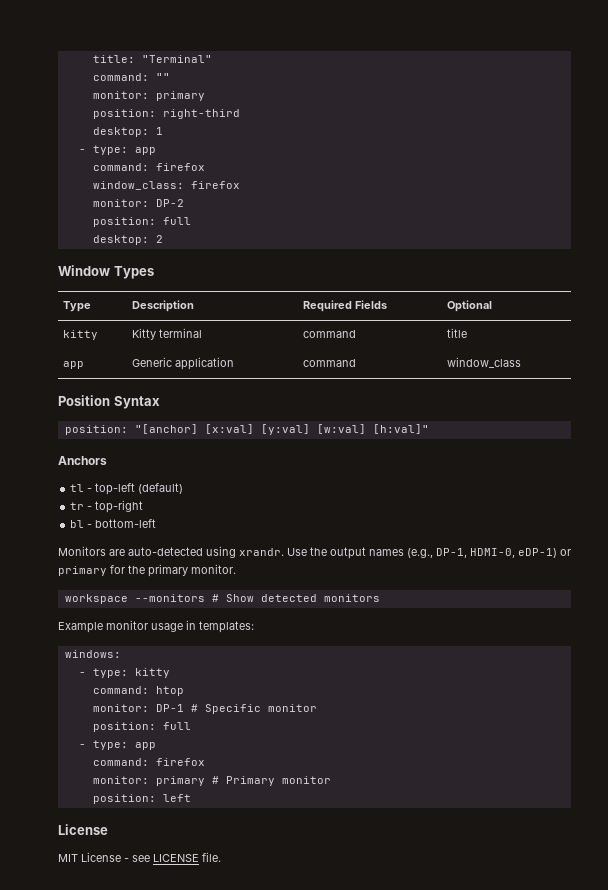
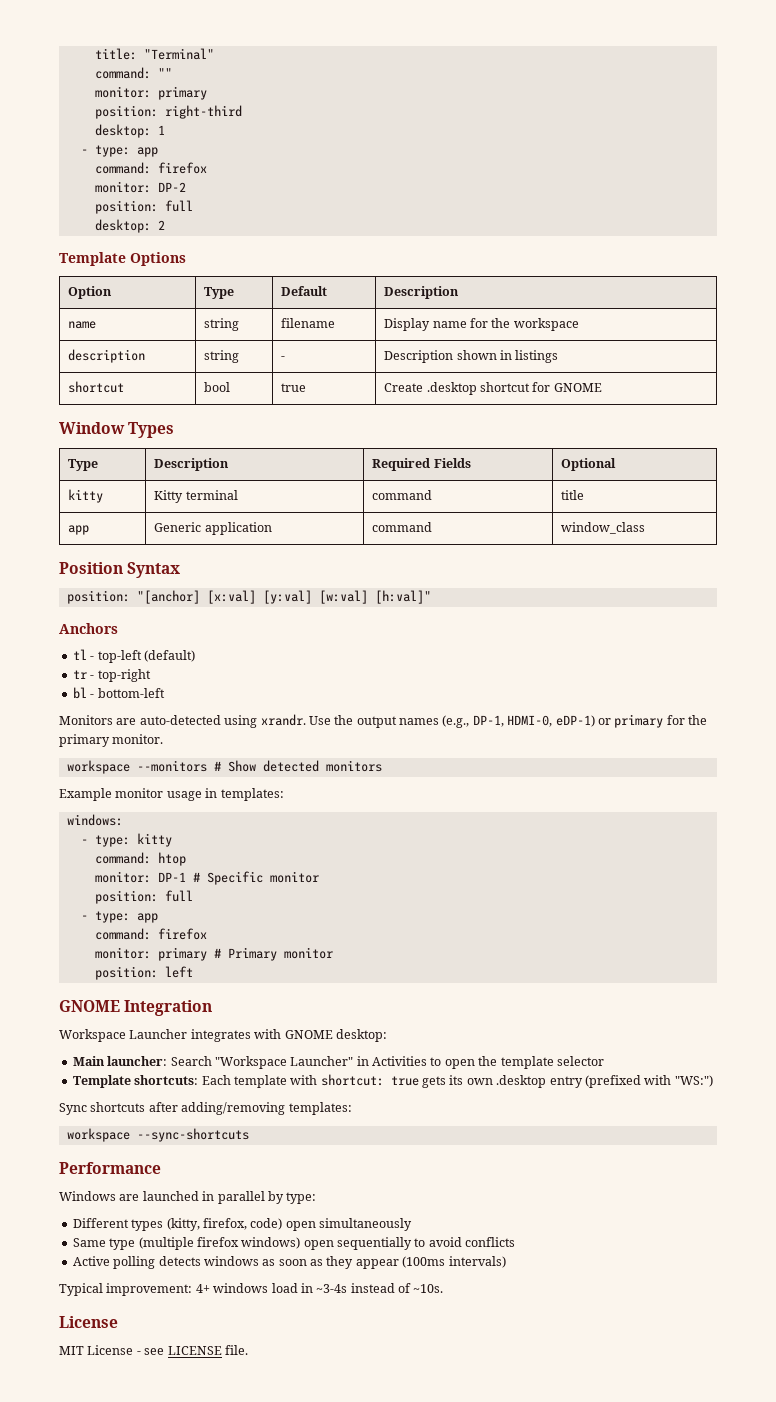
- window_class: firefox
+ Template Options
+ Option | Type | Default | Description
+ name | string | filename | Display name for the workspace
+ description | string | - | Description shown in listings
+ shortcut | bool | true | Create .desktop shortcut for GNOME
+ GNOME Integration
+ Workspace Launcher integrates with GNOME desktop:
+ Main launcher: Search "Workspace Launcher" in Activities to open the template selector
+ Template shortcuts: Each template with shortcut: true gets its own .desktop entry (prefixed with "WS:")
+ Sync shortcuts after adding/removing templates:
+ workspace --sync-shortcuts
+ Performance
+ Windows are launched in parallel by type:
+ Different types (kitty, firefox, code) open simultaneously
+ Same type (multiple firefox windows) open sequentially to avoid conflicts
+ Active polling detects windows as soon as they appear (100ms intervals)
+ Typical improvement: 4+ windows load in ~3-4s instead of ~10s.

